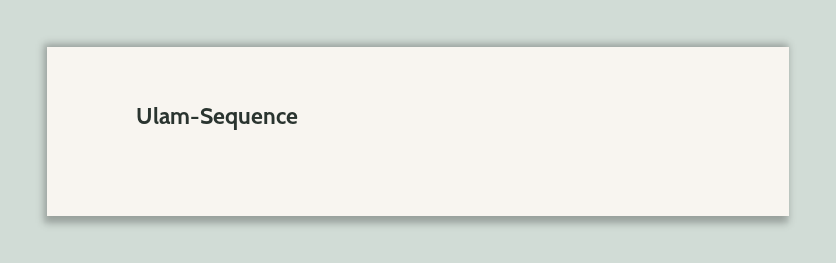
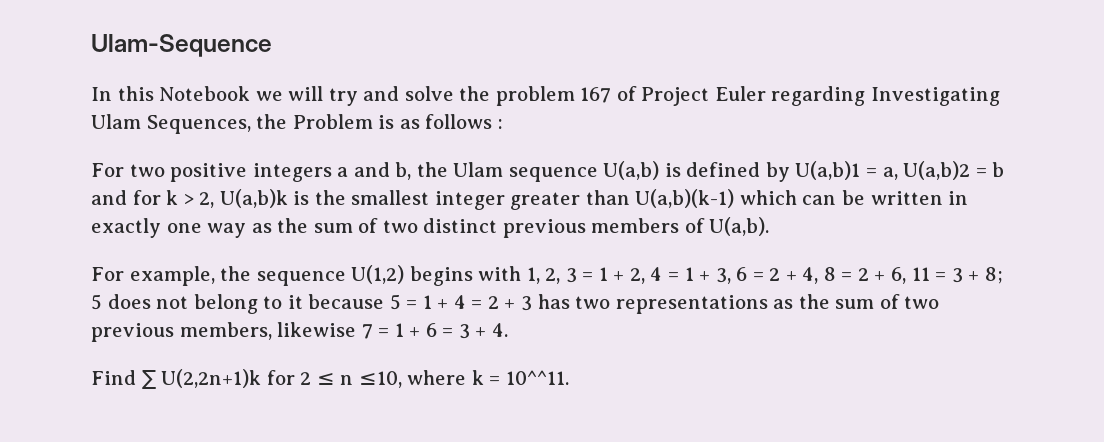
+ In this Notebook we will try and solve the problem 167 of Project Euler regarding Investigating Ulam Sequences, the Problem is as follows :
+ For two positive integers a and b, the Ulam sequence U(a,b) is defined by U(a,b)1 = a, U(a,b)2 = b and for k > 2, U(a,b)k is the smallest integer greater than U(a,b)(k-1) which can be written in exactly one way as the sum of two distinct previous members of U(a,b).
+ For example, the sequence U(1,2) begins with 1, 2, 3 = 1 + 2, 4 = 1 + 3, 6 = 2 + 4, 8 = 2 + 6, 11 = 3 + 8; 5 does not belong to it because 5 = 1 + 4 = 2 + 3 has two representations as the sum of two previous members, likewise 7 = 1 + 6 = 3 + 4.
+ Find ∑ U(2,2n+1)k for 2 ≤ n ≤10, where k = 10^^11.

